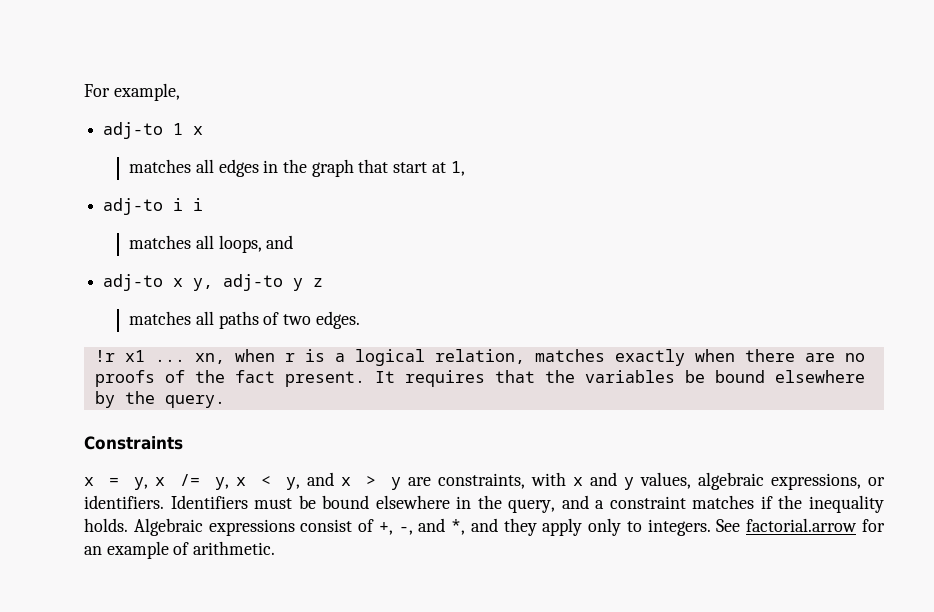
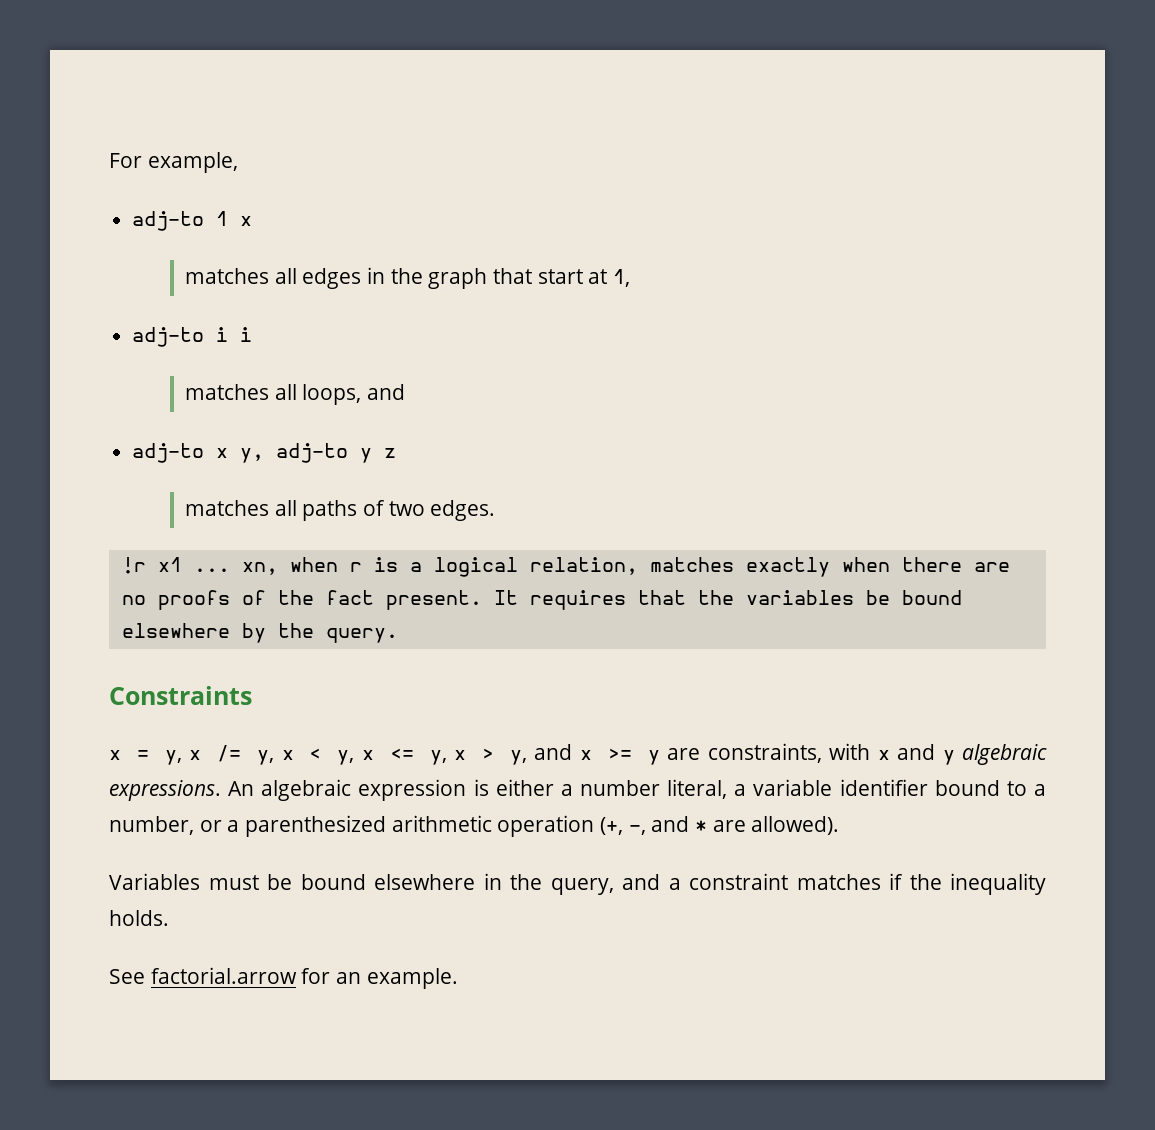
- x = y, x /= y, x < y, and x > y are constraints, with x and y values, algebraic expressions, or identifiers. Identifiers must be bound elsewhere in the query, and a constraint matches if the inequality holds. Algebraic expressions consist of +, -, and *, and they apply only to integers. See factorial.arrow for an example of arithmetic.
+ x = y, x /= y, x < y, x <= y, x > y, and x >= y are constraints, with x and y algebraic expressions. An algebraic expression is either a number literal, a variable identifier bound to a number, or a parenthesized arithmetic operation (+, -, and * are allowed).
+ Variables must be bound elsewhere in the query, and a constraint matches if the inequality holds.
+ See factorial.arrow for an example.

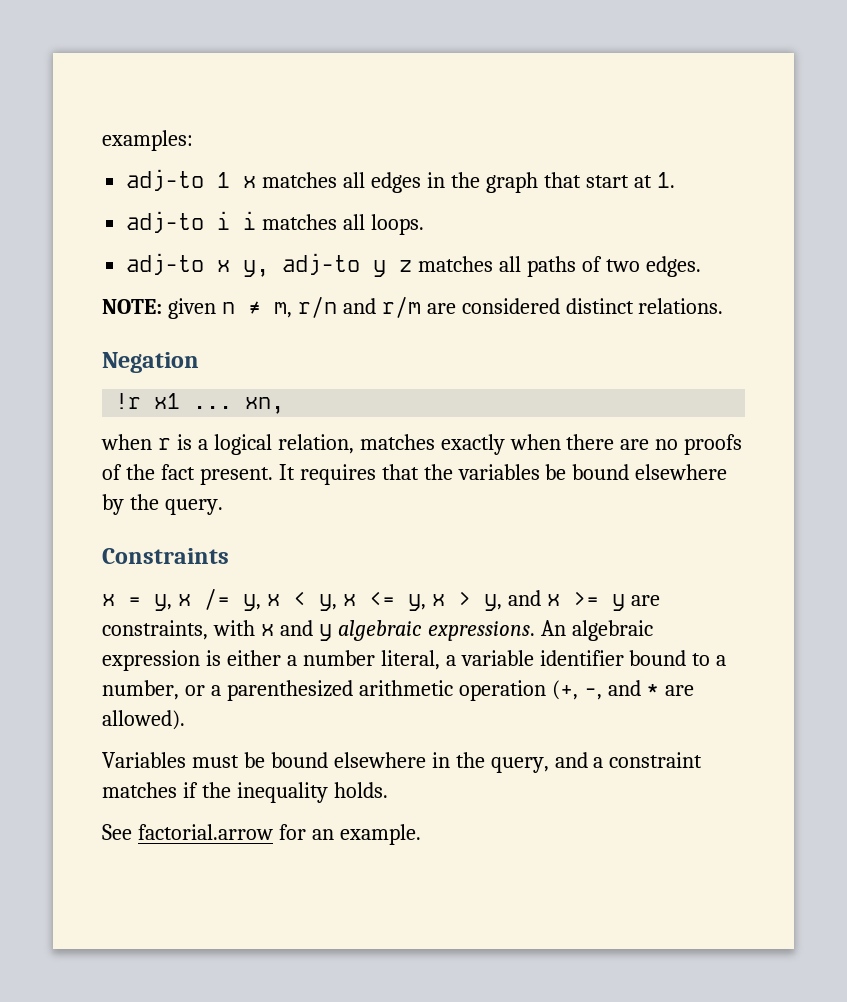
- For example,
+ examples:
- adj-to 1 x
- matches all edges in the graph that start at 1,
+ adj-to 1 x matches all edges in the graph that start at 1.
- adj-to i i
- matches all loops, and
+ adj-to i i matches all loops.
- adj-to x y, adj-to y z
- matches all paths of two edges.
+ adj-to x y, adj-to y z matches all paths of two edges.
+ NOTE: given n ≠ m, r/n and r/m are considered distinct relations.
+ Negation
- !r x1 ... xn, when r is a logical relation, matches exactly when there are no proofs of the fact present.
+ !r x1 ... xn,
+ when r is a logical relation, matches exactly when there are no proofs of the fact present.

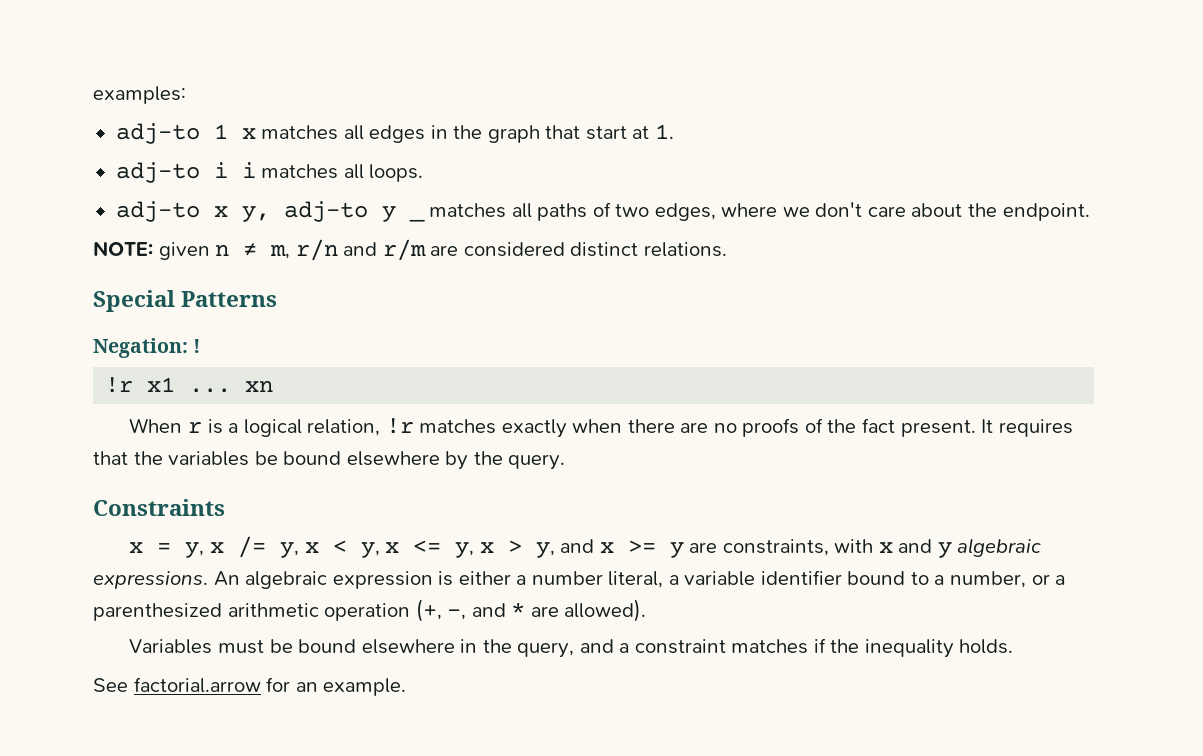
- adj-to x y, adj-to y z matches all paths of two edges.
+ adj-to x y, adj-to y _ matches all paths of two edges, where we don't care about the endpoint.
- Negation
+ Special Patterns
+ Negation: !
- !r x1 ... xn,
- when r is a logical relation, matches exactly when there are no proofs of the fact present.
+ !r x1 ... xn
+ When r is a logical relation, !r matches exactly when there are no proofs of the fact present.

